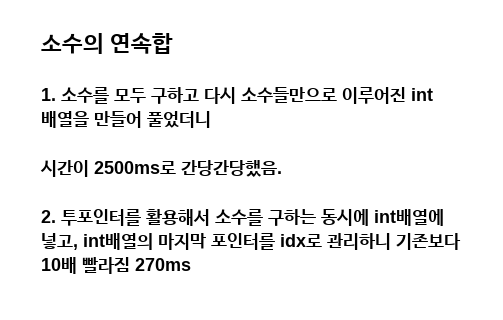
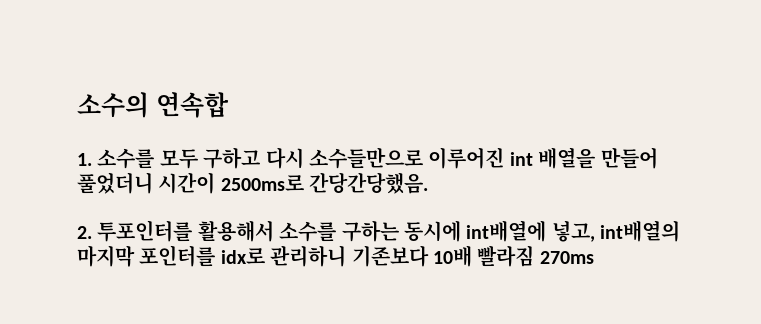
- 1. 소수를 모두 구하고 다시 소수들만으로 이루어진 int 배열을 만들어 풀었더니
- 시간이 2500ms로 간당간당했음.
+ 1. 소수를 모두 구하고 다시 소수들만으로 이루어진 int 배열을 만들어 풀었더니 시간이 2500ms로 간당간당했음.

